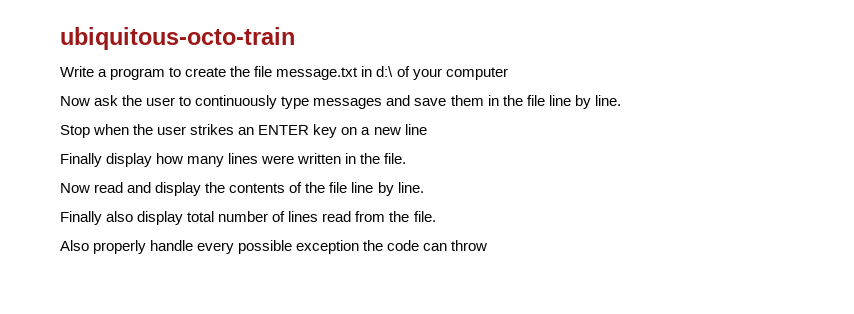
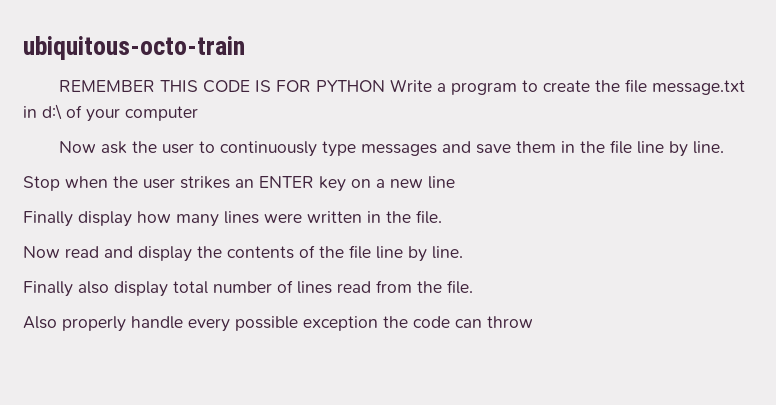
- Write a program to create the file message.txt in d:\ of your computer
+ REMEMBER THIS CODE IS FOR PYTHON Write a program to create the file message.txt in d:\ of your computer

